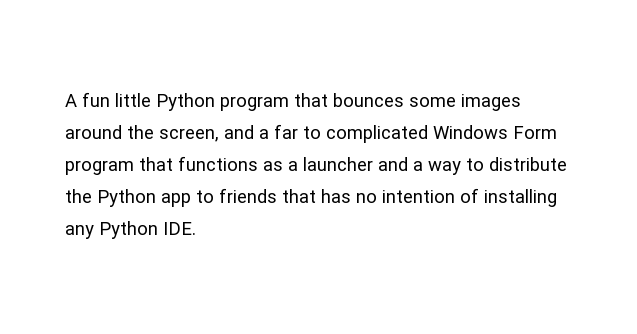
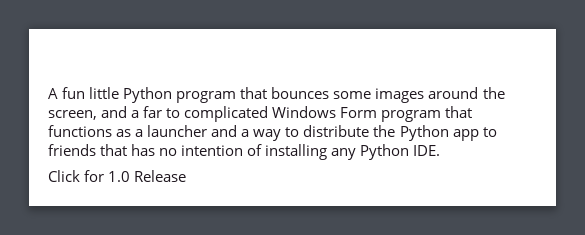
+ Click for 1.0 Release

